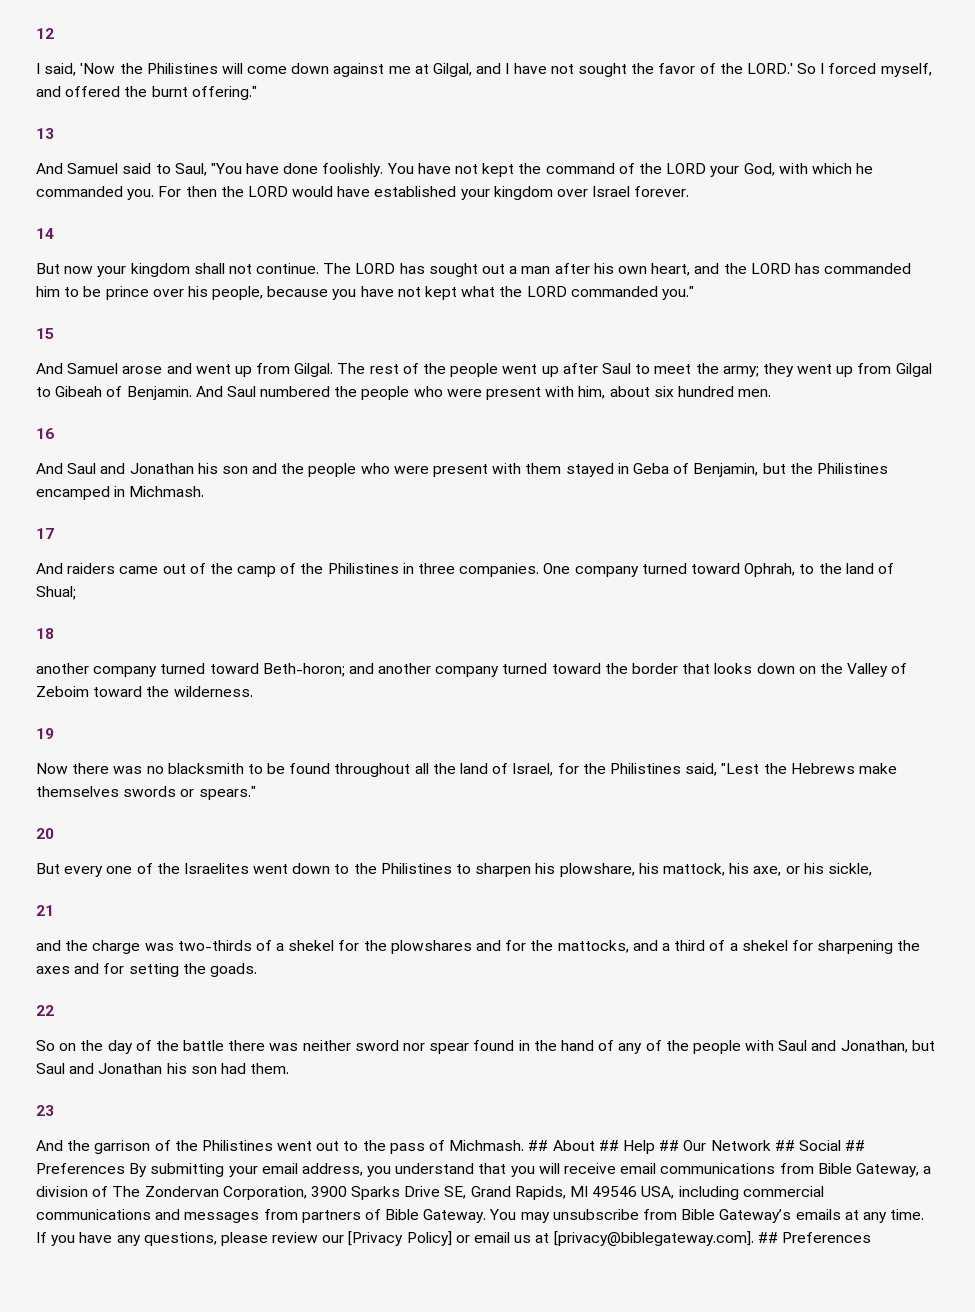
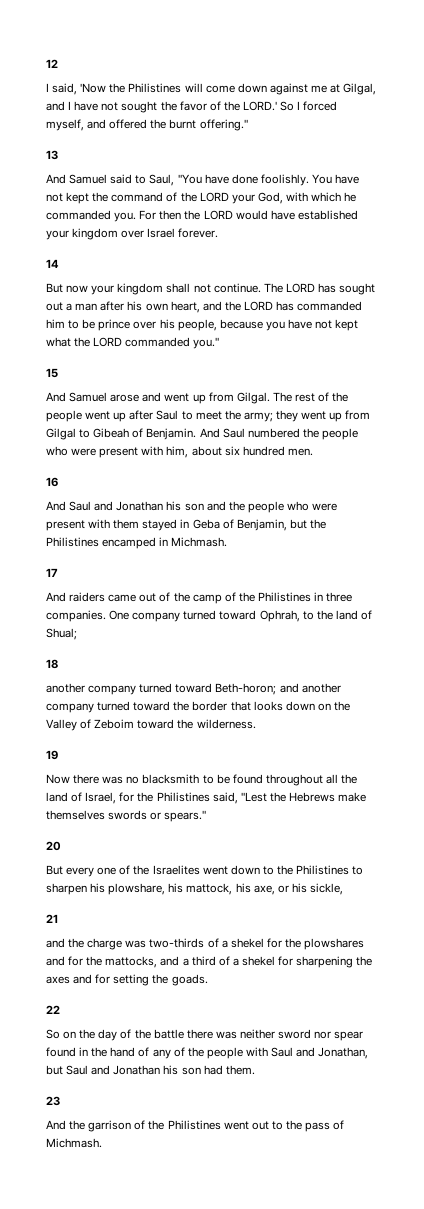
- ## About ## Help ## Our Network ## Social ## Preferences By submitting your email address, you understand that you will receive email communications from Bible Gateway, a division of The Zondervan Corporation, 3900 Sparks Drive SE, Grand Rapids, MI 49546 USA, including commercial communications and messages from partners of Bible Gateway. You may unsubscribe from Bible Gateway’s emails at any time. If you have any questions, please review our [Privacy Policy] or email us at [privacy@biblegateway.com]. ## Preferences

